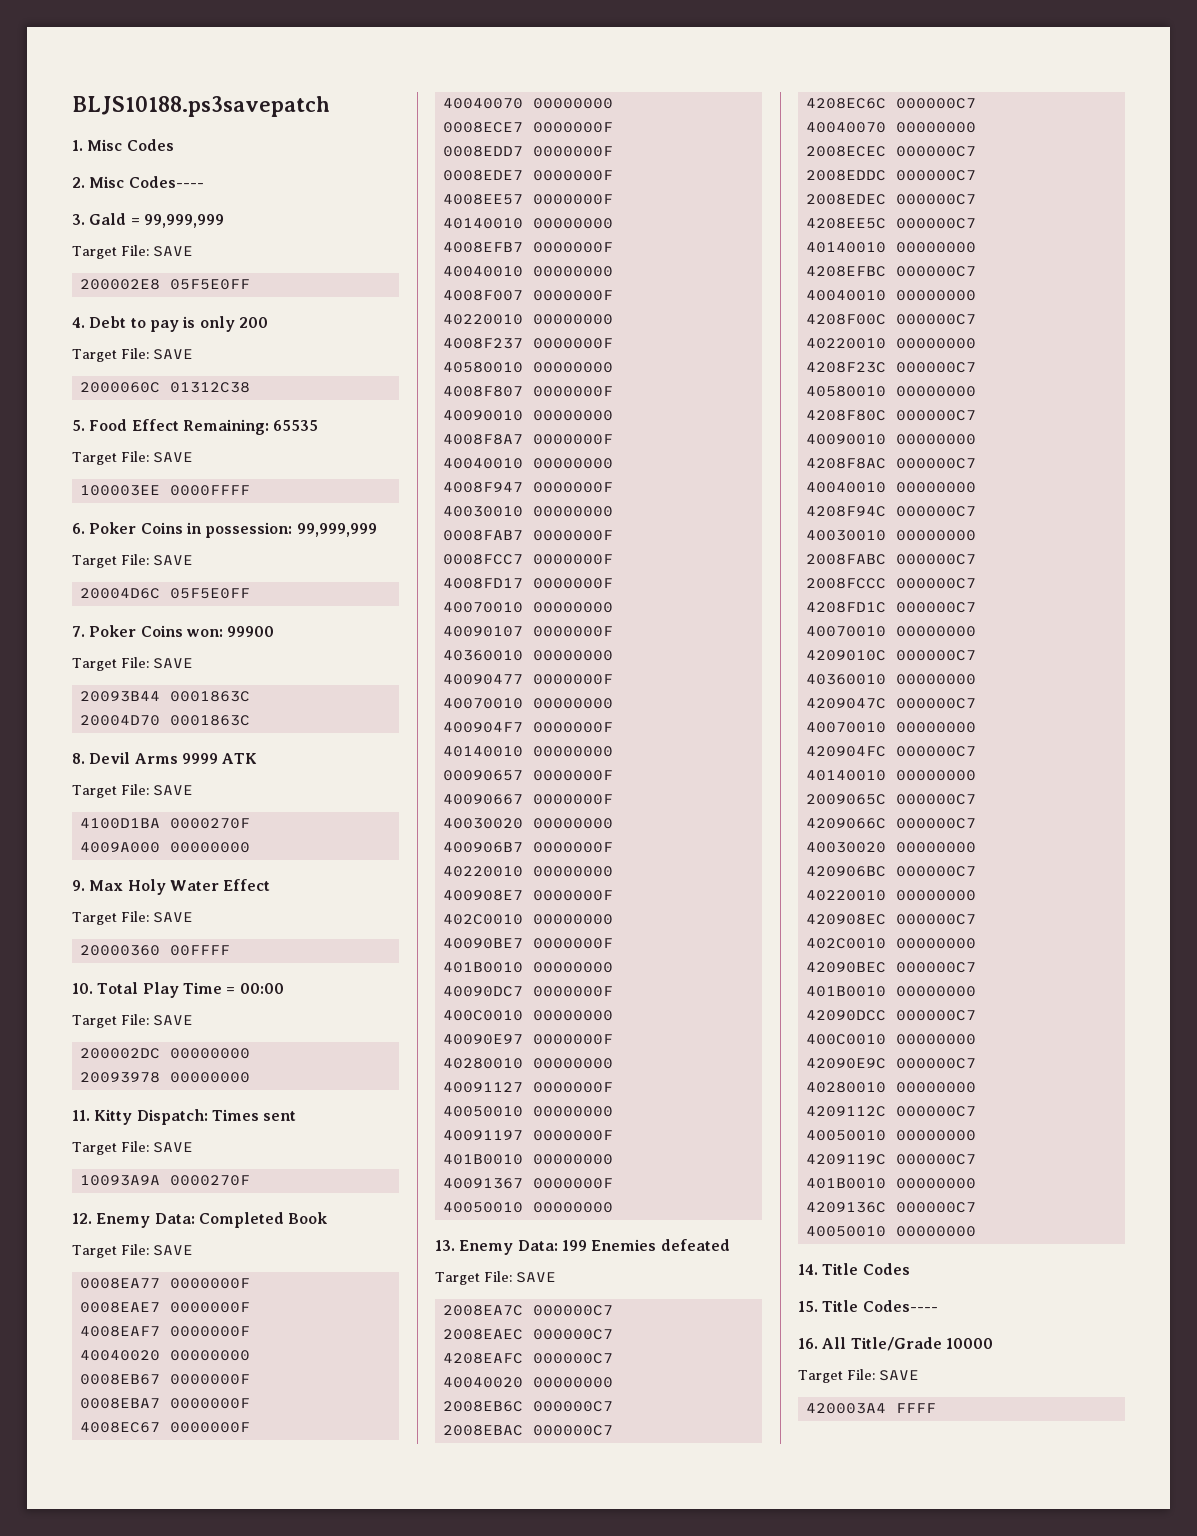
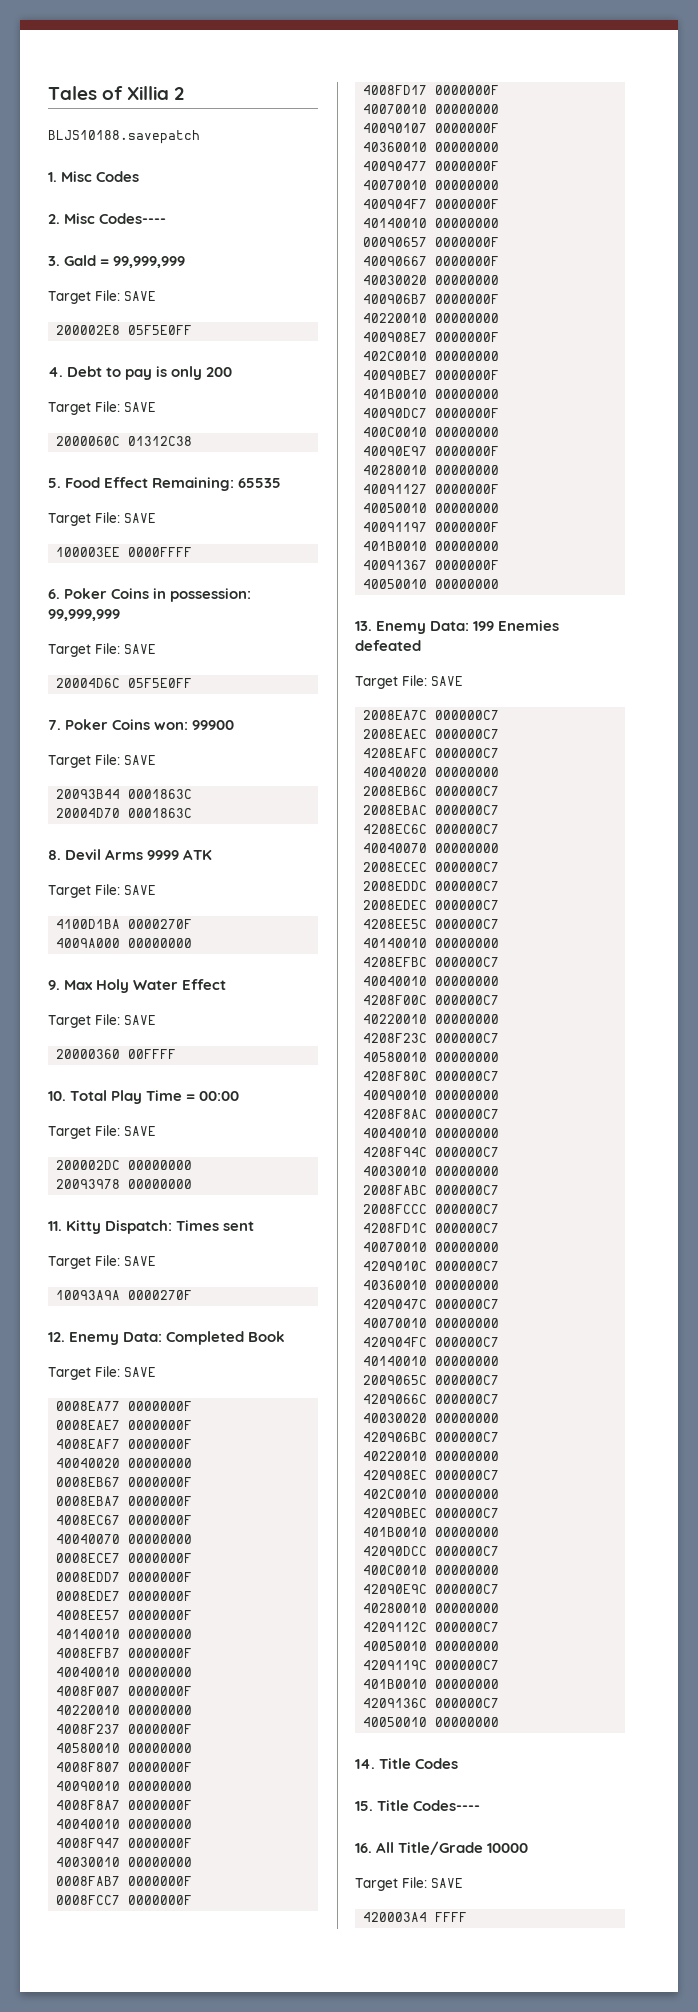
- BLJS10188.ps3savepatch
+ Tales of Xillia 2
+ BLJS10188.savepatch

